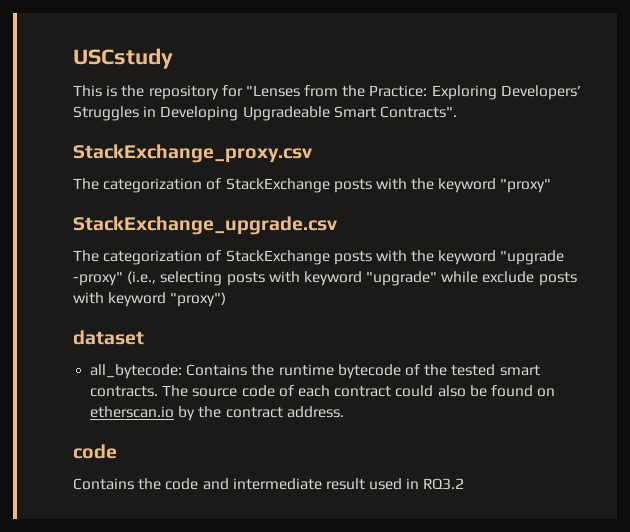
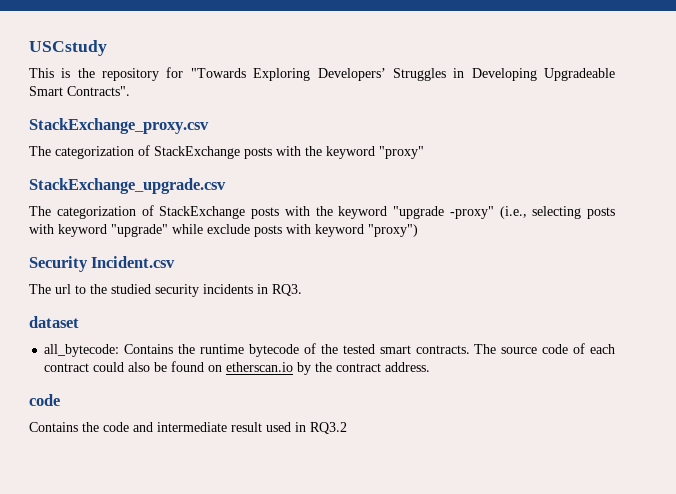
- This is the repository for "Lenses from the Practice: Exploring Developers’ Struggles in Developing Upgradeable Smart Contracts".
+ This is the repository for "Towards Exploring Developers’ Struggles in Developing Upgradeable Smart Contracts".
+ Security Incident.csv
+ The url to the studied security incidents in RQ3.

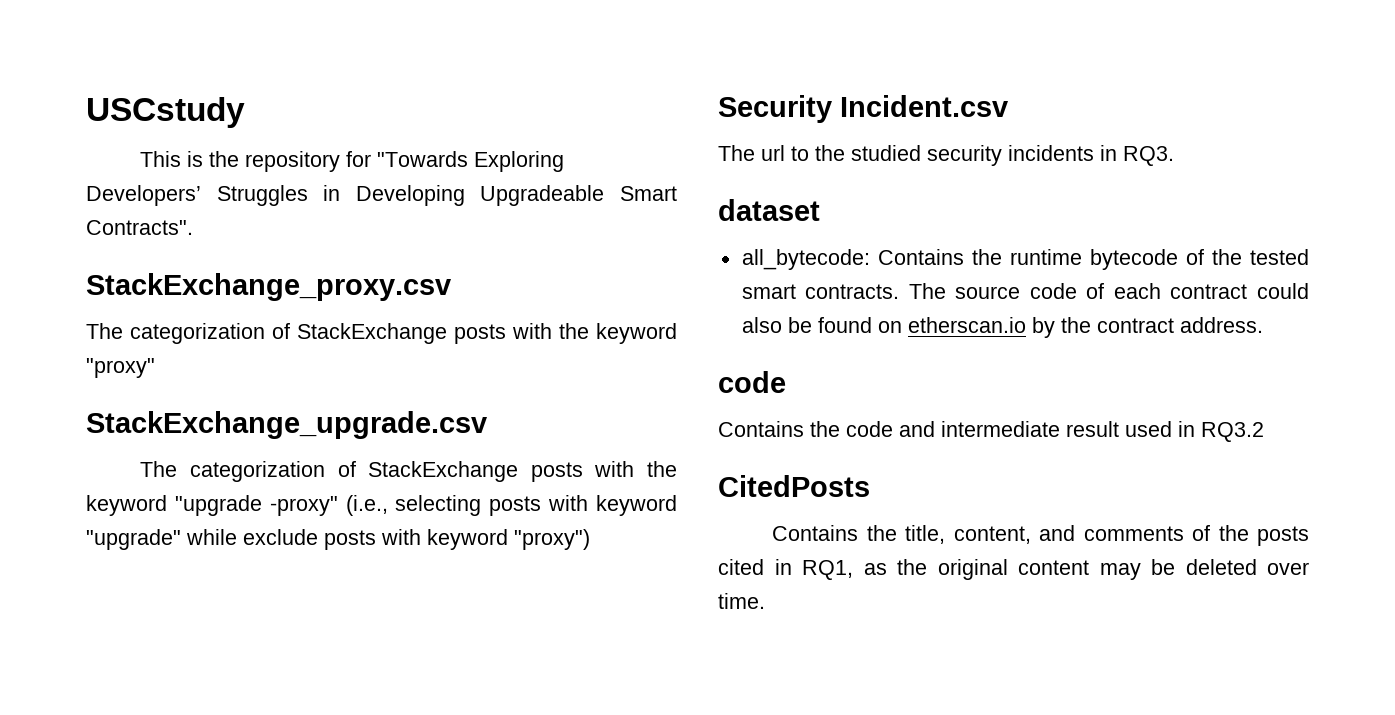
+ CitedPosts
+ Contains the title, content, and comments of the posts cited in RQ1, as the original content may be deleted over time.

